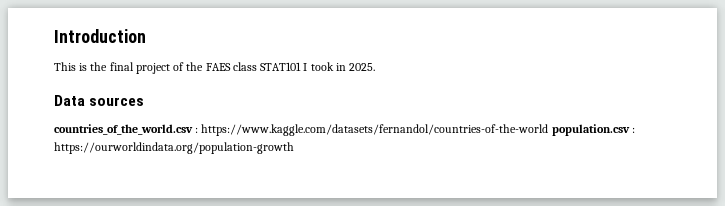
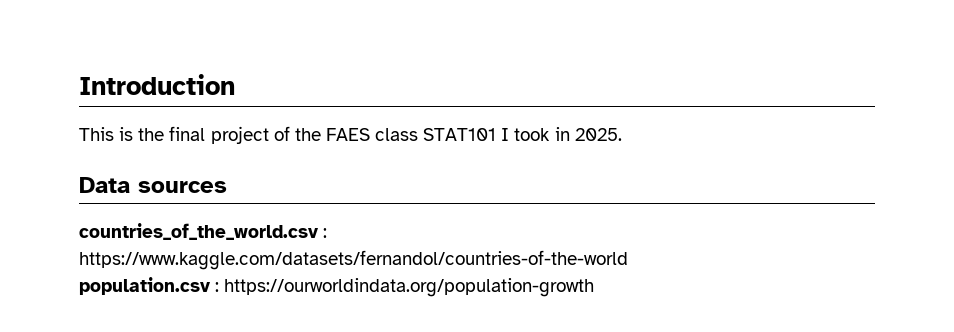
- countries_of_the_world.csv : https://www.kaggle.com/datasets/fernandol/countries-of-the-world population.csv : https://ourworldindata.org/population-growth
+ countries_of_the_world.csv : https://www.kaggle.com/datasets/fernandol/countries-of-the-world
+ population.csv : https://ourworldindata.org/population-growth

